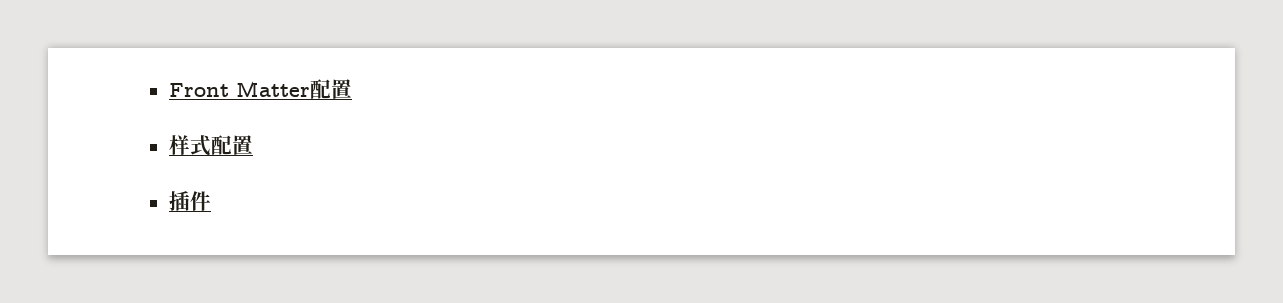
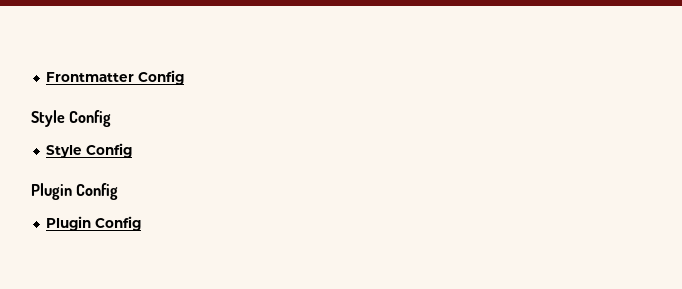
- Front Matter配置
- 样式配置
- 插件
+ Frontmatter Config
+ Style Config
+ Style Config
+ Plugin Config
+ Plugin Config

